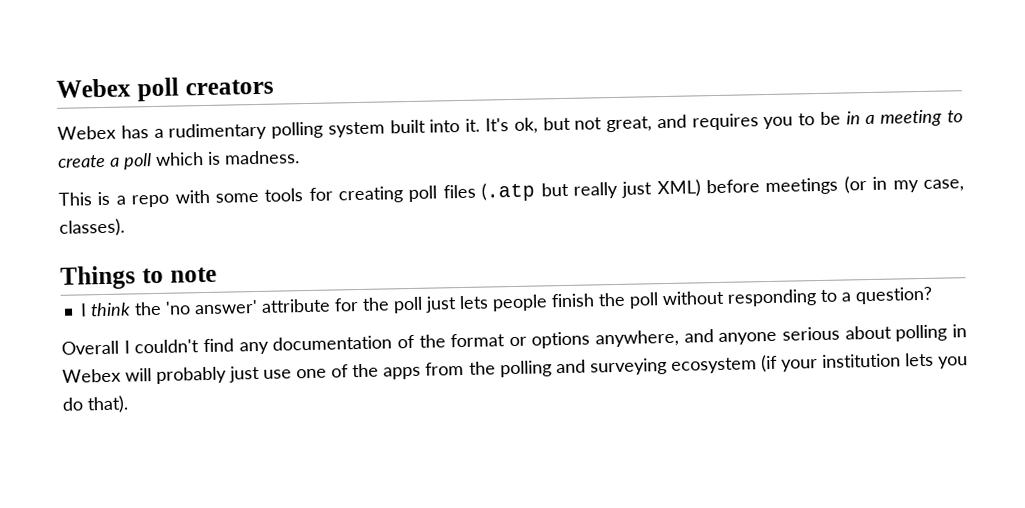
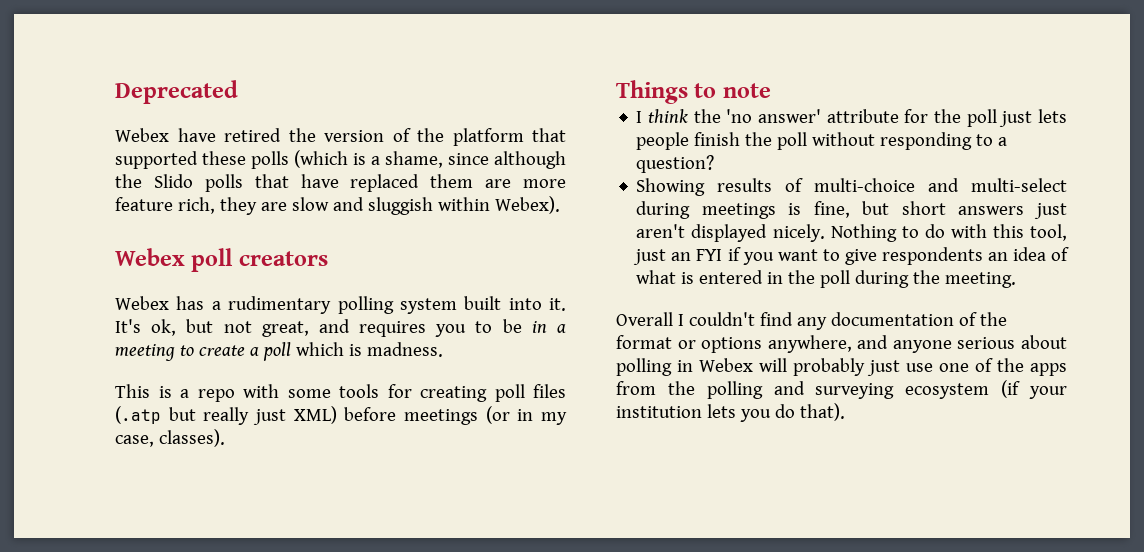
+ Deprecated
+ Webex have retired the version of the platform that supported these polls (which is a shame, since although the Slido polls that have replaced them are more feature rich, they are slow and sluggish within Webex).
+ Showing results of multi-choice and multi-select during meetings is fine, but short answers just aren't displayed nicely. Nothing to do with this tool, just an FYI if you want to give respondents an idea of what is entered in the poll during the meeting.

